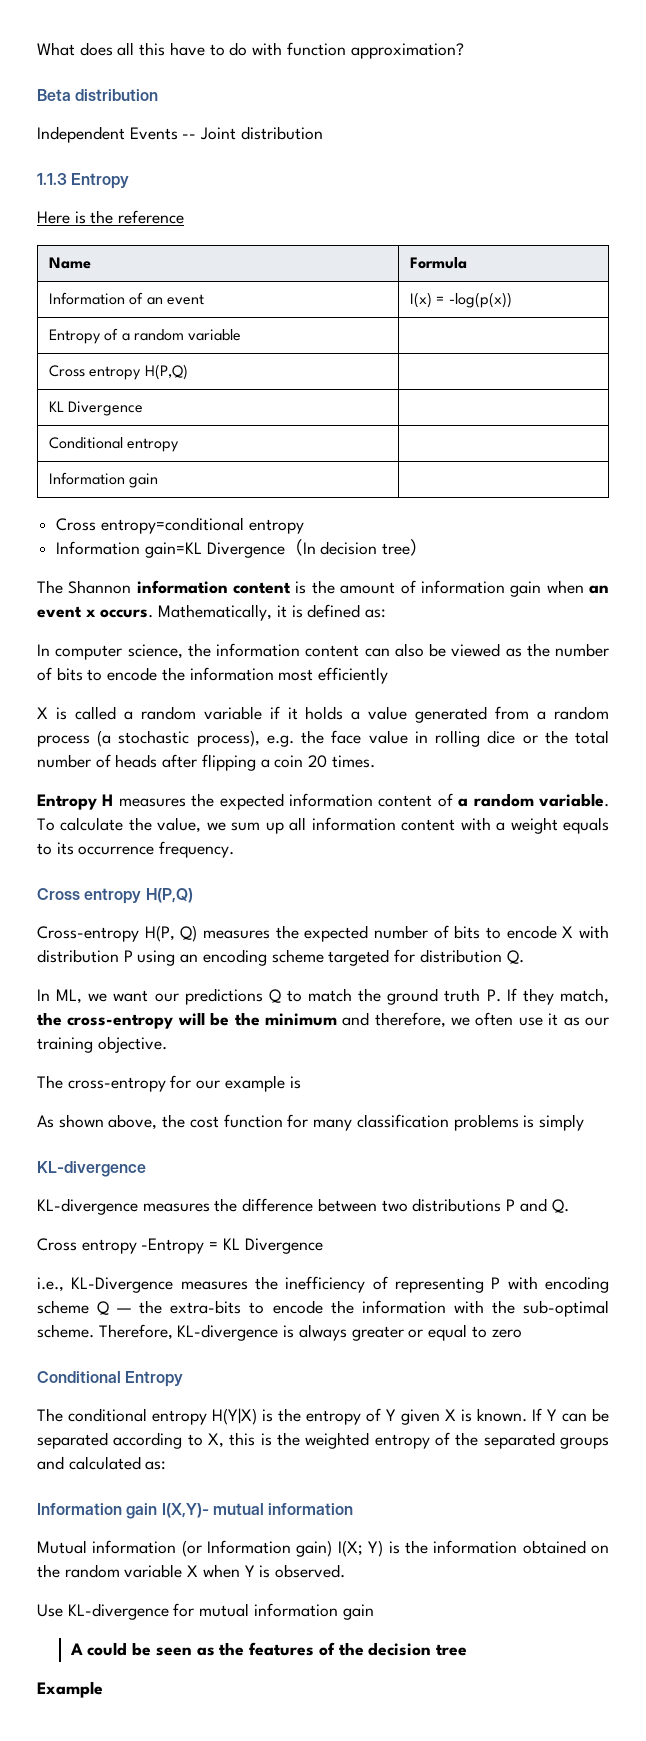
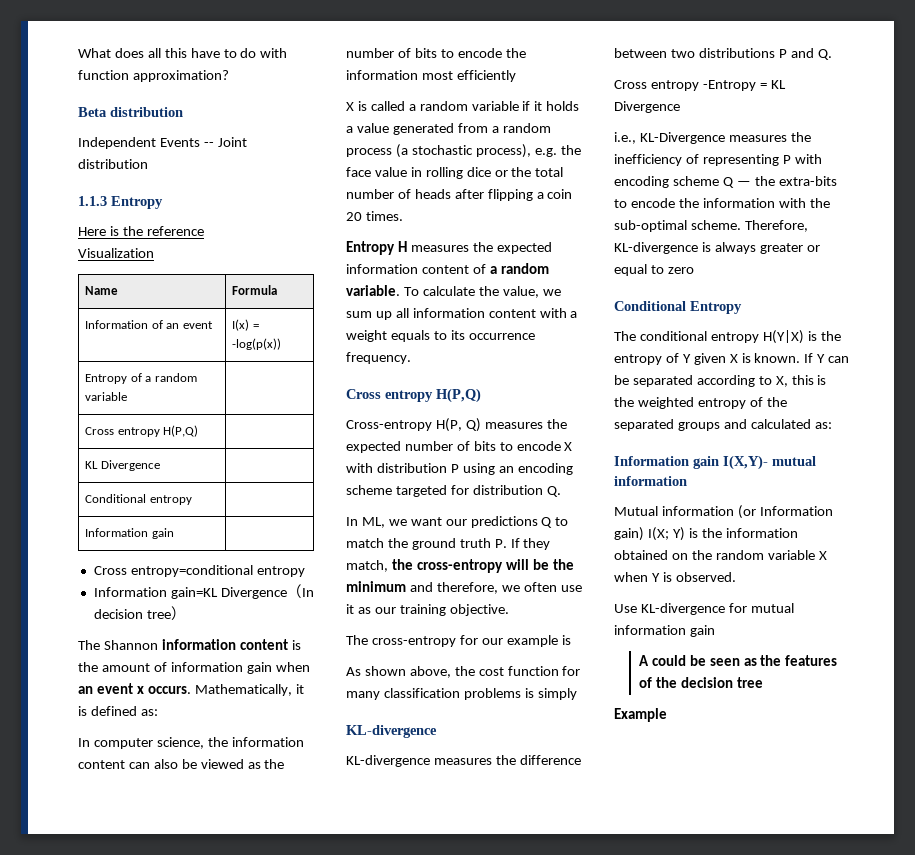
+ Visualization

